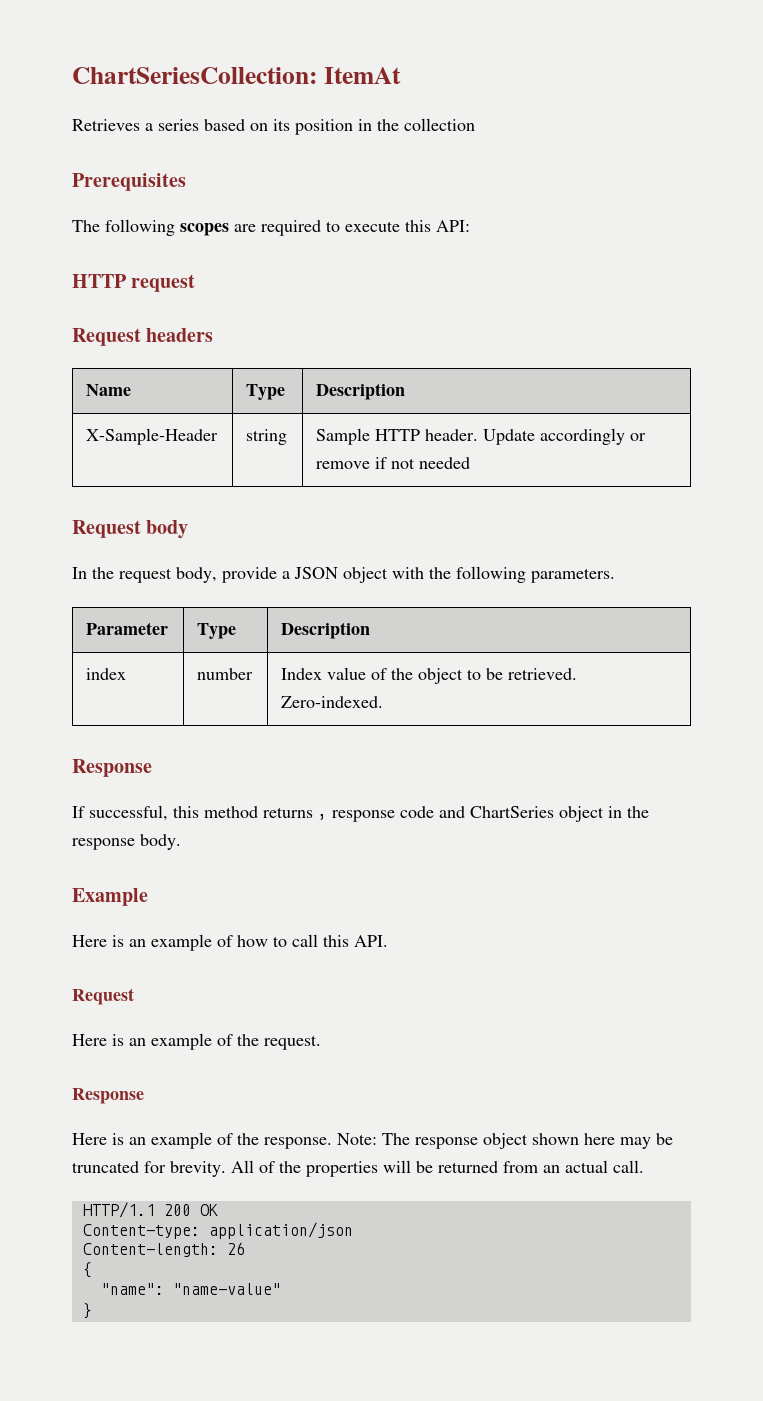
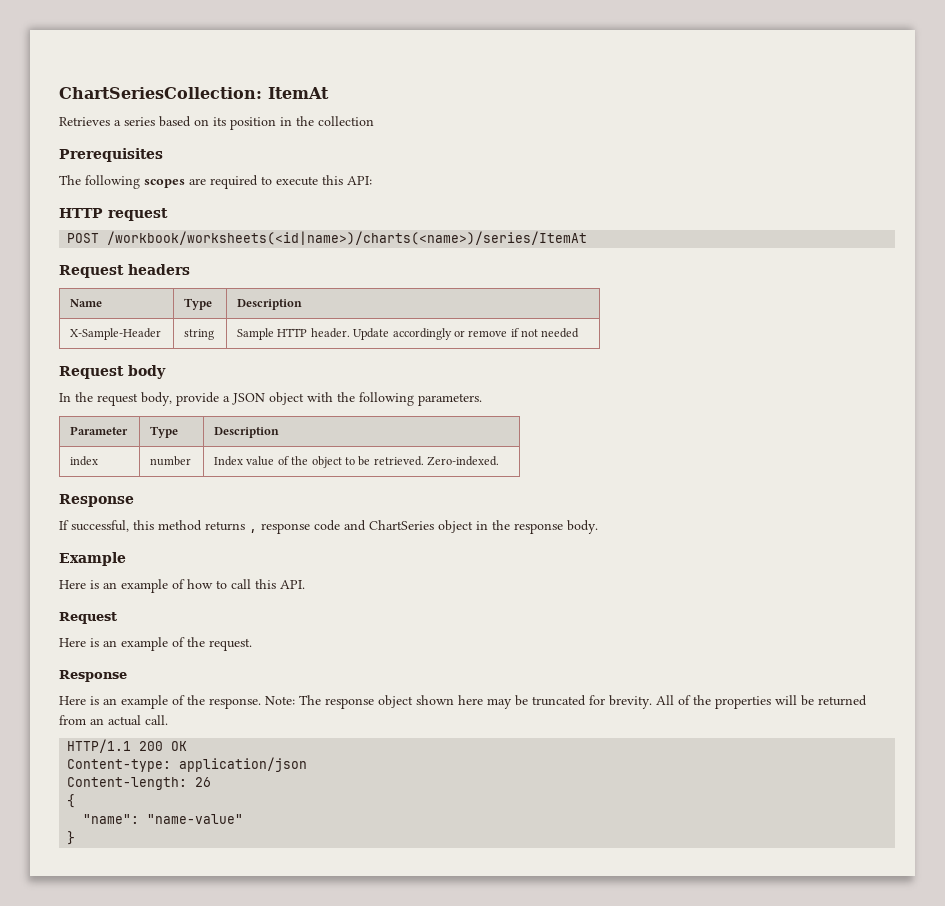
+ POST /workbook/worksheets(<id|name>)/charts(<name>)/series/ItemAt

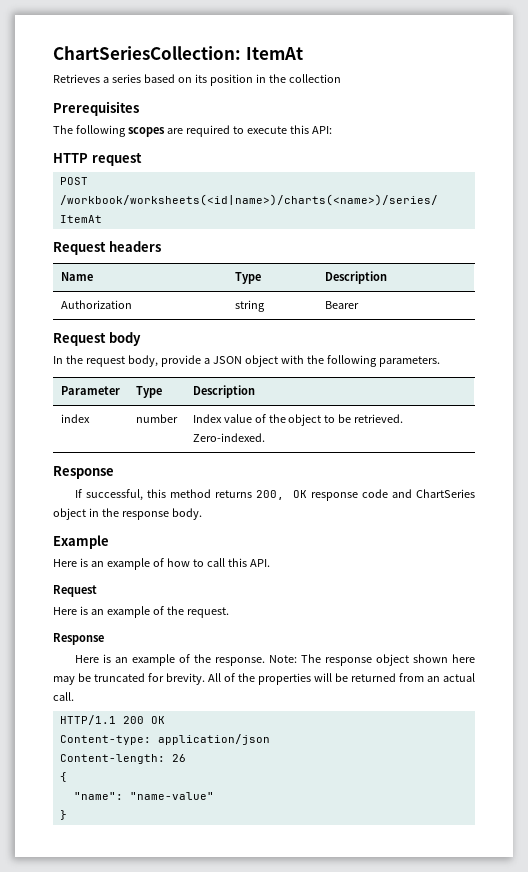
- X-Sample-Header | string | Sample HTTP header. Update accordingly or remove if not needed
+ Authorization | string | Bearer
- If successful, this method returns , response code and ChartSeries object in the response body.
+ If successful, this method returns 200, OK response code and ChartSeries object in the response body.

